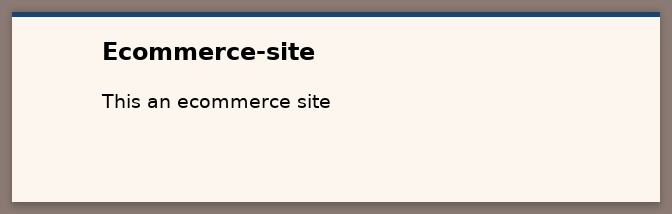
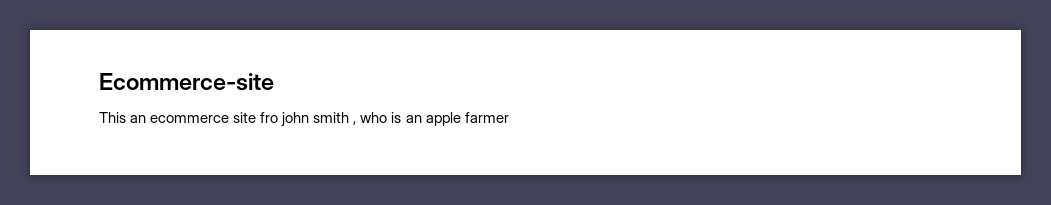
- This an ecommerce site
+ This an ecommerce site fro john smith , who is an apple farmer

